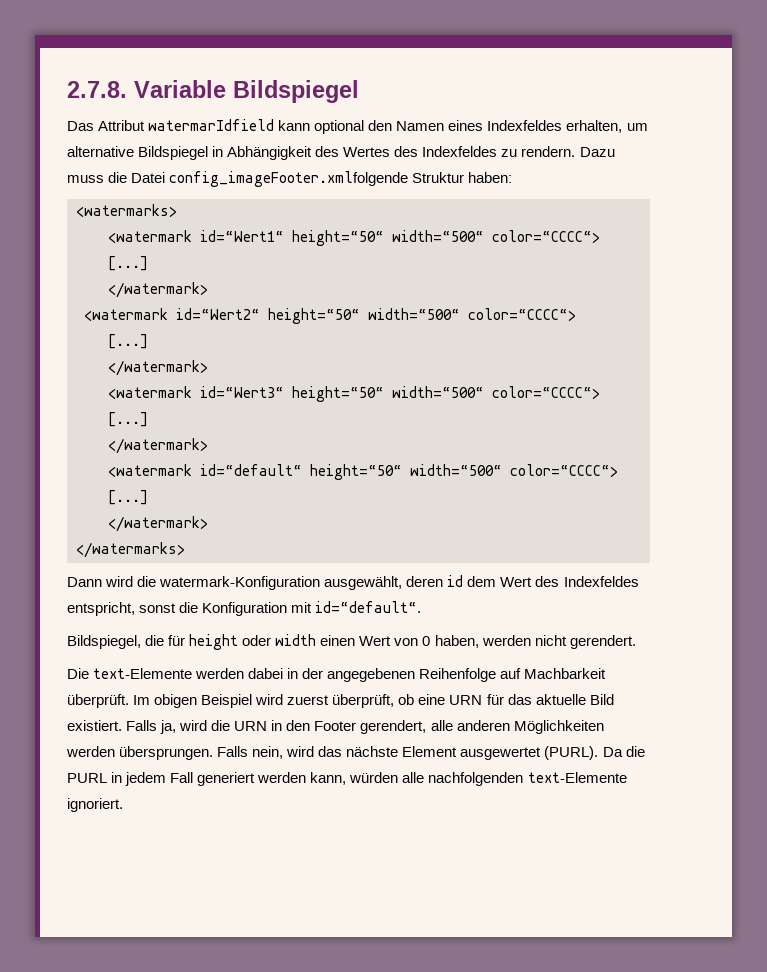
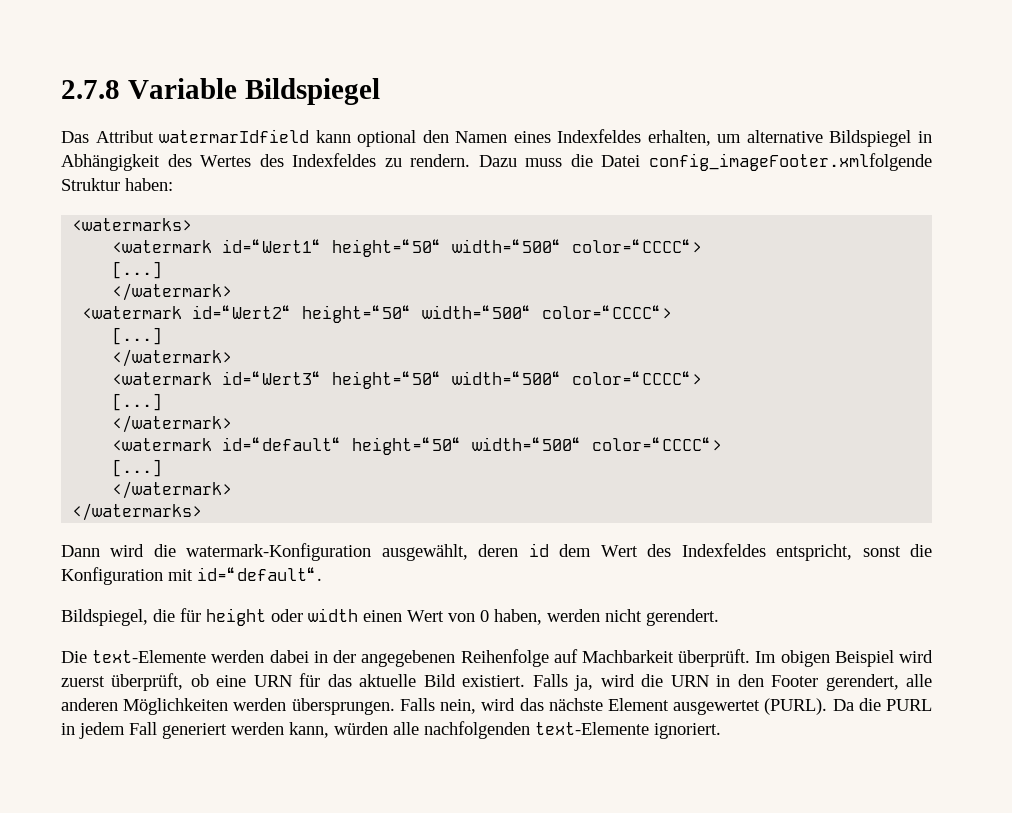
- 2.7.8. Variable Bildspiegel
+ 2.7.8 Variable Bildspiegel

